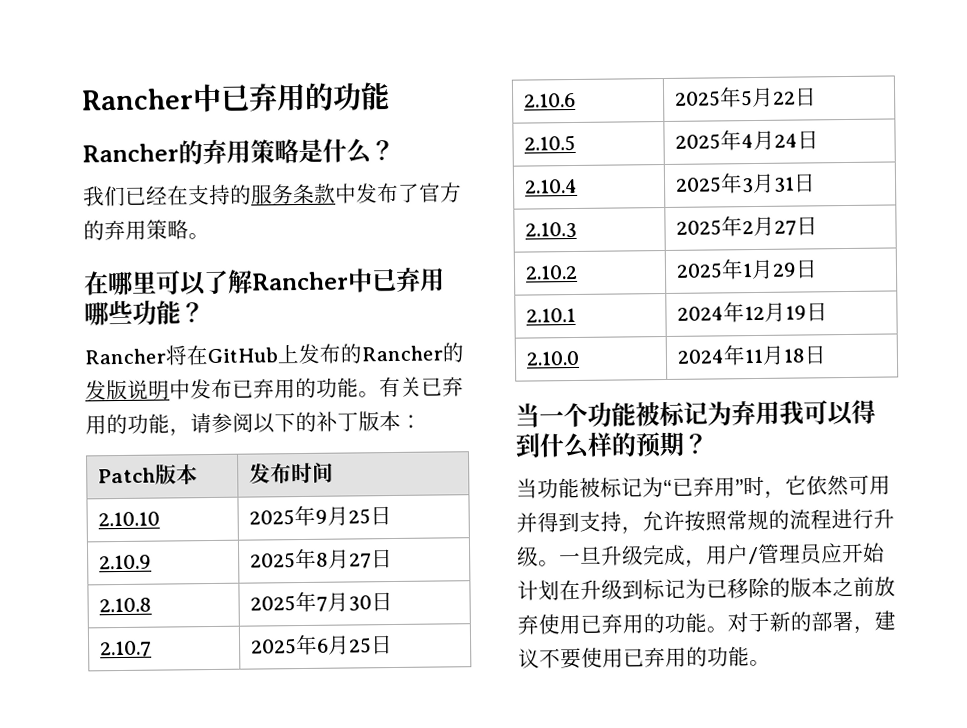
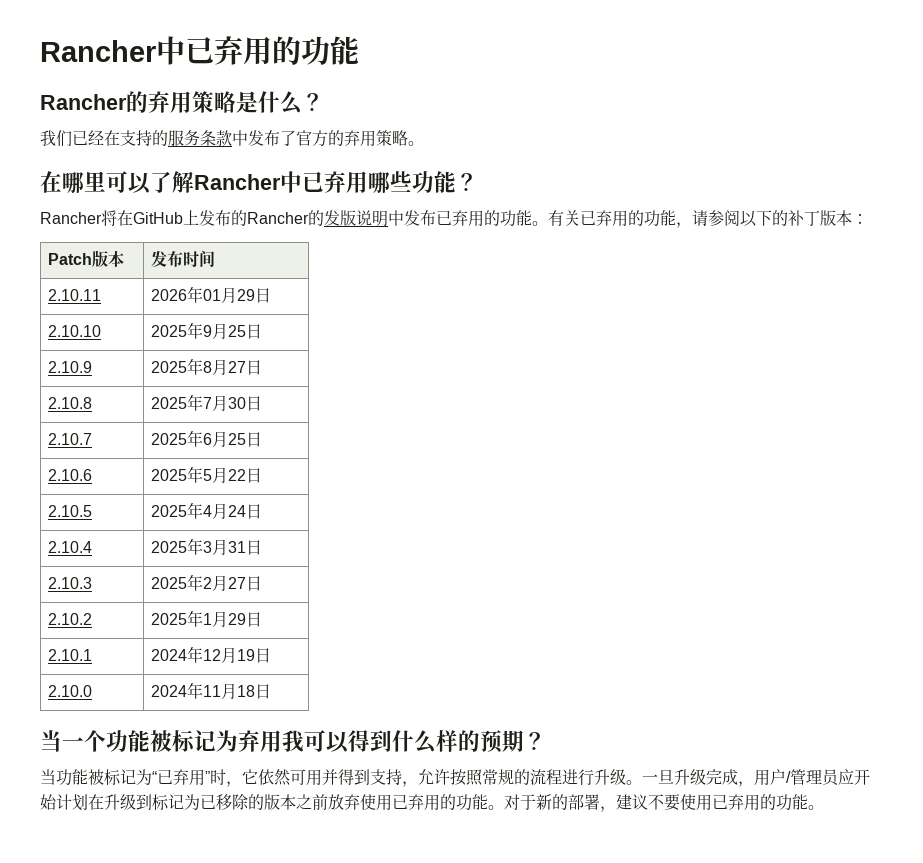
+ 2.10.11 | 2026年01月29日

